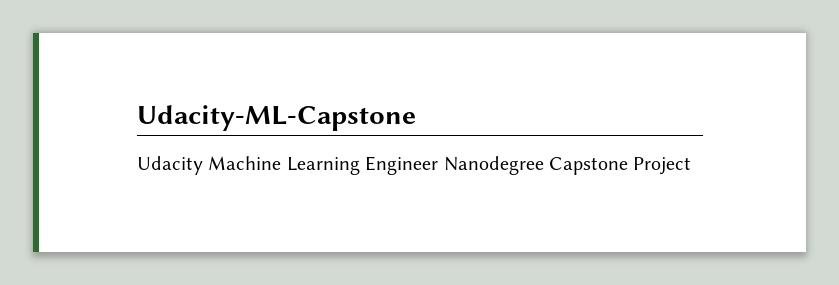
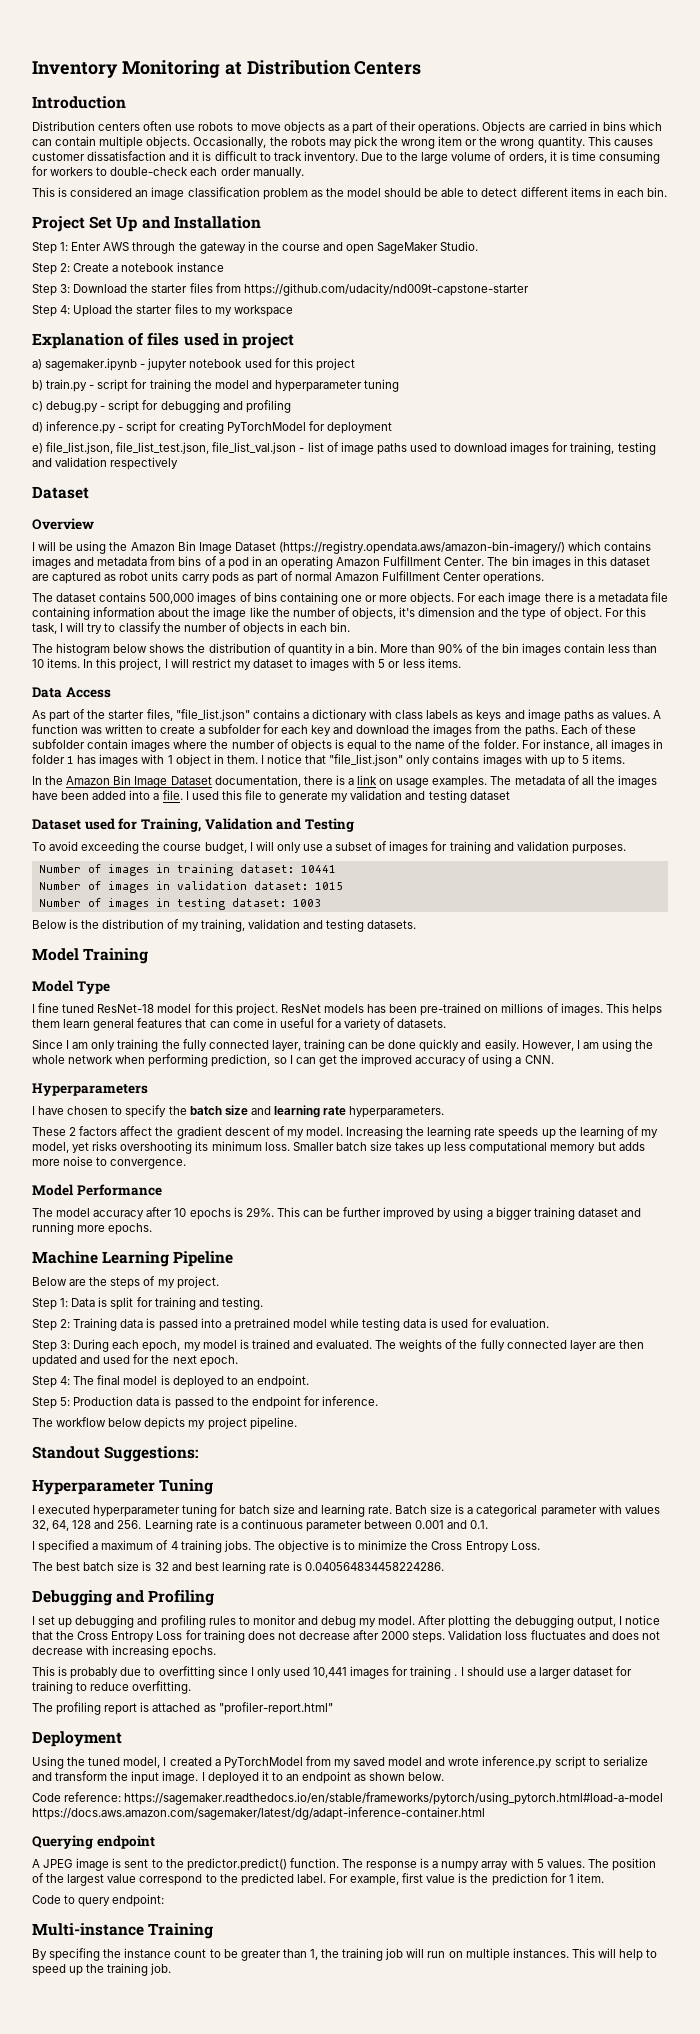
- Udacity-ML-Capstone
- Udacity Machine Learning Engineer Nanodegree Capstone Project
+ Inventory Monitoring at Distribution Centers
+ Introduction
+ Distribution centers often use robots to move objects as a part of their operations. Objects are carried in bins which can contain multiple objects. Occasionally, the robots may pick the wrong item or the wrong quantity. This causes customer dissatisfaction and it is difficult to track inventory. Due to the large volume of orders, it is time consuming for workers to double-check each order manually.
+ This is considered an image classification problem as the model should be able to detect different items in each bin.
+ Project Set Up and Installation
+ Step 1: Enter AWS through the gateway in the course and open SageMaker Studio.
+ Step 2: Create a notebook instance
+ Step 3: Download the starter files from https://github.com/udacity/nd009t-capstone-starter
+ Step 4: Upload the starter files to my workspace
+ Explanation of files used in project
+ a) sagemaker.ipynb - jupyter notebook used for this project
+ b) train.py - script for training the model and hyperparameter tuning
+ c) debug.py - script for debugging and profiling
+ d) inference.py - script for creating PyTorchModel for deployment
+ e) file_list.json, file_list_test.json, file_list_val.json - list of image paths used to download images for training, testing and validation respectively
+ Dataset
+ Overview
+ I will be using the Amazon Bin Image Dataset (https://registry.opendata.aws/amazon-bin-imagery/) which contains images and metadata from bins of a pod in an operating Amazon Fulfillment Center. The bin images in this dataset are captured as robot units carry pods as part of normal Amazon Fulfillment Center operations.
+ The dataset contains 500,000 images of bins containing one or more objects. For each image there is a metadata file containing information about the image like the number of objects, it's dimension and the type of object. For this task, I will try to classify the number of objects in each bin.
+ The histogram below shows the distribution of quantity in a bin. More than 90% of the bin images contain less than 10 items. In this project, I will restrict my dataset to images with 5 or less items.
+ Data Access
+ As part of the starter files, "file_list.json" contains a dictionary with class labels as keys and image paths as values. A function was written to create a subfolder for each key and download the images from the paths. Each of these subfolder contain images where the number of objects is equal to the name of the folder. For instance, all images in folder 1 has images with 1 object in them. I notice that "file_list.json" only contains images with up to 5 items.
+ In the Amazon Bin Image Dataset documentation, there is a link on usage examples. The metadata of all the images have been added into a file. I used this file to generate my validation and testing dataset
+ Dataset used for Training, Validation and Testing
+ To avoid exceeding the course budget, I will only use a subset of images for training and validation purposes.
+ Number of images in training dataset: 10441
+ Number of images in validation dataset: 1015
+ Number of images in testing dataset: 1003
+ Below is the distribution of my training, validation and testing datasets.
+ Model Training
+ Model Type
+ I fine tuned ResNet-18 model for this project. ResNet models has been pre-trained on millions of images. This helps them learn general features that can come in useful for a variety of datasets.
+ Since I am only training the fully connected layer, training can be done quickly and easily. However, I am using the whole network when performing prediction, so I can get the improved accuracy of using a CNN.
+ Hyperparameters
+ I have chosen to specify the batch size and learning rate hyperparameters.
+ These 2 factors affect the gradient descent of my model. Increasing the learning rate speeds up the learning of my model, yet risks overshooting its minimum loss. Smaller batch size takes up less computational memory but adds more noise to convergence.
+ Model Performance
+ The model accuracy after 10 epochs is 29%. This can be further improved by using a bigger training dataset and running more epochs.
+ Machine Learning Pipeline
+ Below are the steps of my project.
+ Step 1: Data is split for training and testing.
+ Step 2: Training data is passed into a pretrained model while testing data is used for evaluation.
+ Step 3: During each epoch, my model is trained and evaluated. The weights of the fully connected layer are then updated and used for the next epoch.
+ Step 4: The final model is deployed to an endpoint.
+ Step 5: Production data is passed to the endpoint for inference.
+ The workflow below depicts my project pipeline.
+ Standout Suggestions:
+ Hyperparameter Tuning
+ I executed hyperparameter tuning for batch size and learning rate. Batch size is a categorical parameter with values 32, 64, 128 and 256. Learning rate is a continuous parameter between 0.001 and 0.1.
+ I specified a maximum of 4 training jobs. The objective is to minimize the Cross Entropy Loss.
+ The best batch size is 32 and best learning rate is 0.040564834458224286.
+ Debugging and Profiling
+ I set up debugging and profiling rules to monitor and debug my model. After plotting the debugging output, I notice that the Cross Entropy Loss for training does not decrease after 2000 steps. Validation loss fluctuates and does not decrease with increasing epochs.
+ This is probably due to overfitting since I only used 10,441 images for training . I should use a larger dataset for training to reduce overfitting.
+ The profiling report is attached as "profiler-report.html"
+ Deployment
+ Using the tuned model, I created a PyTorchModel from my saved model and wrote inference.py script to serialize and transform the input image. I deployed it to an endpoint as shown below.
+ Code reference: https://sagemaker.readthedocs.io/en/stable/frameworks/pytorch/using_pytorch.html#load-a-model https://docs.aws.amazon.com/sagemaker/latest/dg/adapt-inference-container.html
+ Querying endpoint
+ A JPEG image is sent to the predictor.predict() function. The response is a numpy array with 5 values. The position of the largest value correspond to the predicted label. For example, first value is the prediction for 1 item.
+ Code to query endpoint:
+ Multi-instance Training
+ By specifing the instance count to be greater than 1, the training job will run on multiple instances. This will help to speed up the training job.

